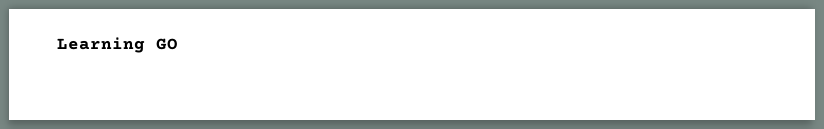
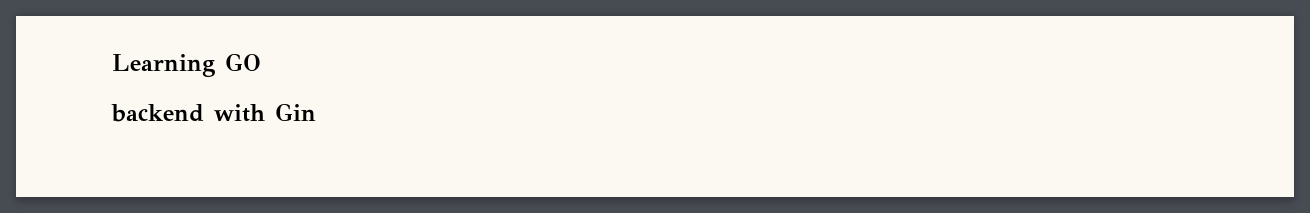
+ backend with Gin

